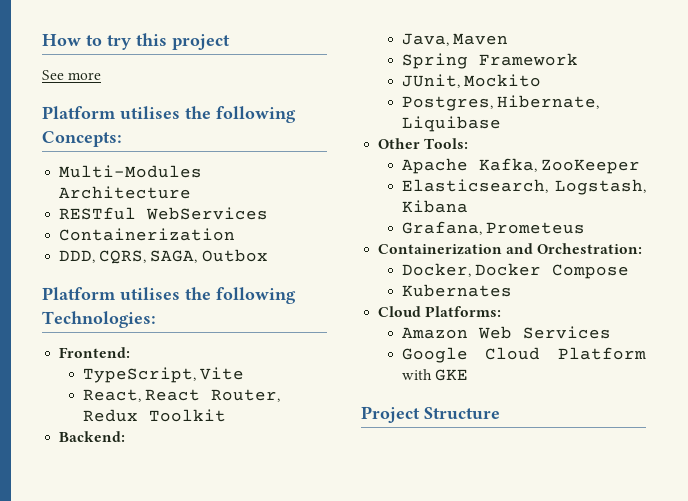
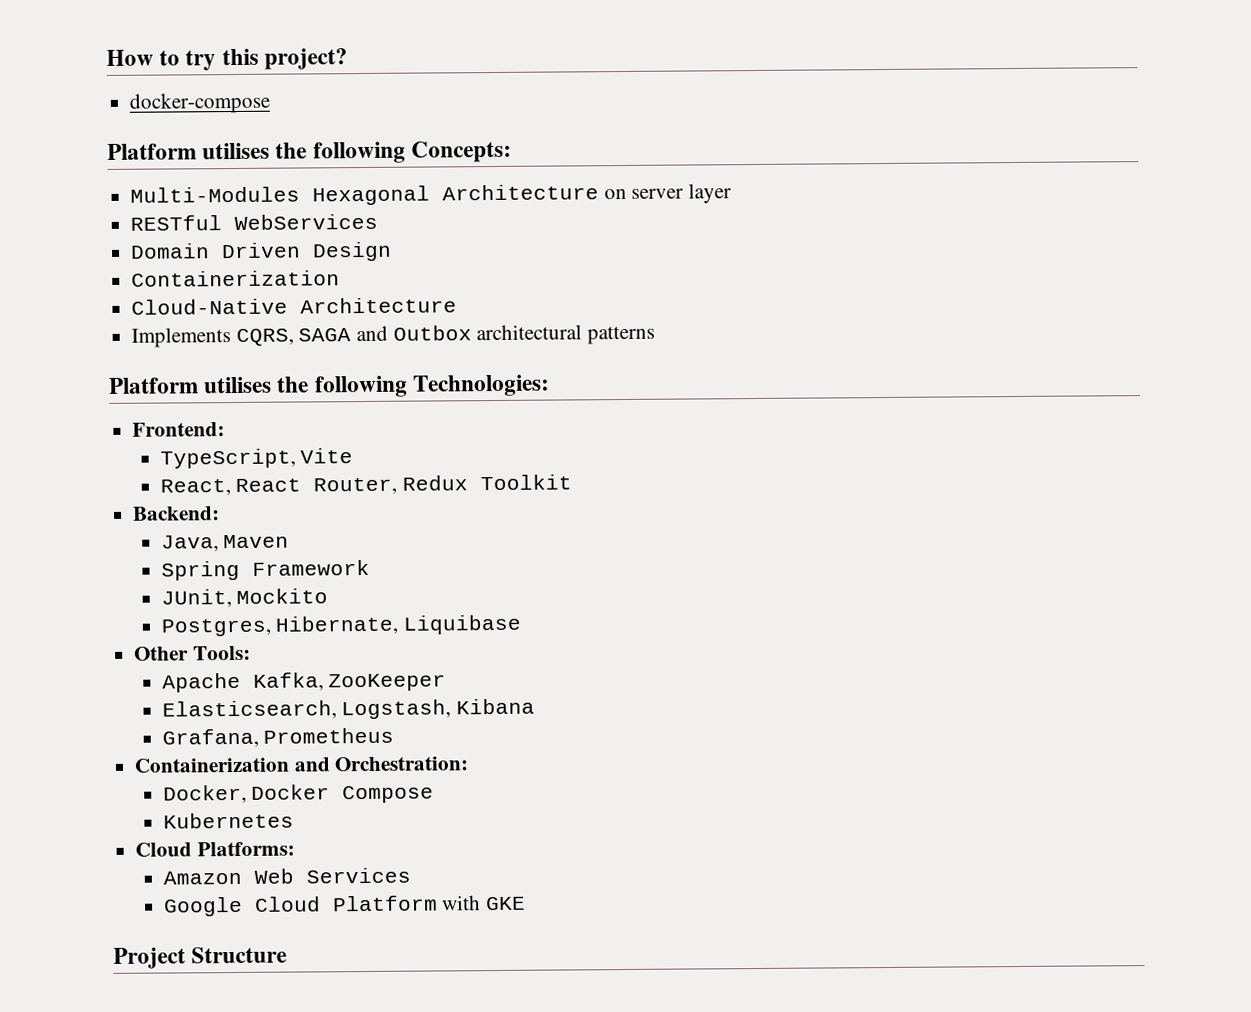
- How to try this project
- See more
+ How to try this project?
+ docker-compose
- Multi-Modules Architecture
+ Multi-Modules Hexagonal Architecture on server layer
  RESTful WebServices
+ Domain Driven Design
  Containerization
- DDD, CQRS, SAGA, Outbox
+ Cloud-Native Architecture
+ Implements CQRS, SAGA and Outbox architectural patterns
- Grafana, Prometeus
+ Grafana, Prometheus
- Kubernates
+ Kubernetes

